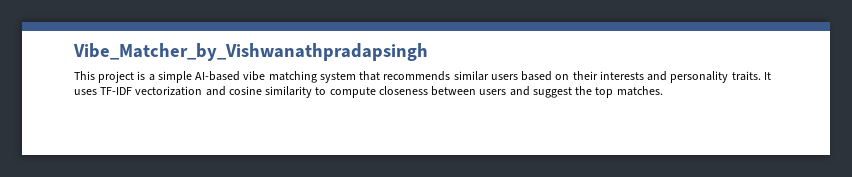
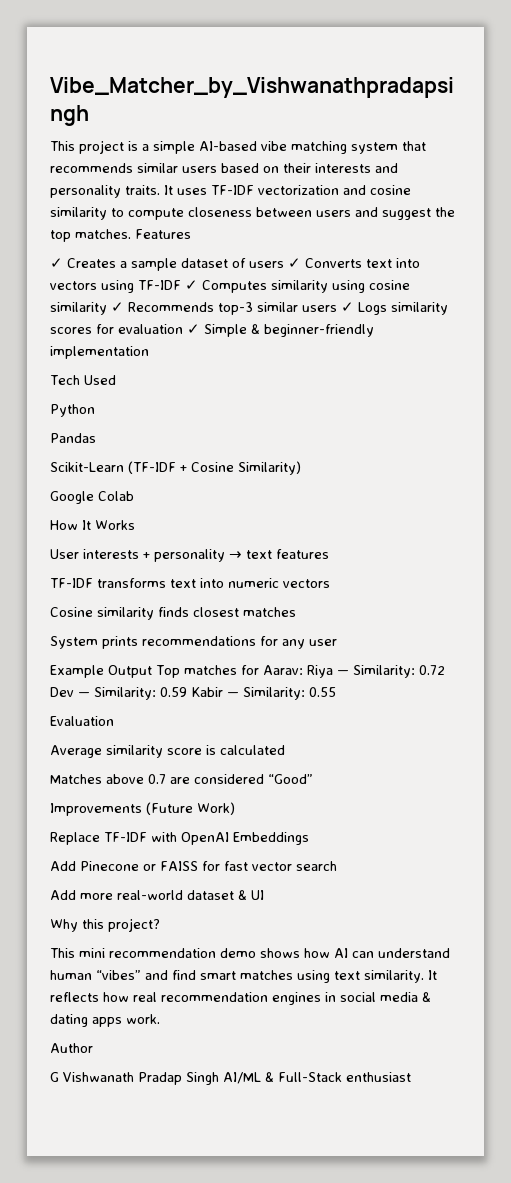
+ Features
+ ✓ Creates a sample dataset of users ✓ Converts text into vectors using TF-IDF ✓ Computes similarity using cosine similarity ✓ Recommends top-3 similar users ✓ Logs similarity scores for evaluation ✓ Simple & beginner-friendly implementation
+ Tech Used
+ Python
+ Pandas
+ Scikit-Learn (TF-IDF + Cosine Similarity)
+ Google Colab
+ How It Works
+ User interests + personality → text features
+ TF-IDF transforms text into numeric vectors
+ Cosine similarity finds closest matches
+ System prints recommendations for any user
+ Example Output Top matches for Aarav: Riya — Similarity: 0.72 Dev — Similarity: 0.59 Kabir — Similarity: 0.55
+ Evaluation
+ Average similarity score is calculated
+ Matches above 0.7 are considered “Good”
+ Improvements (Future Work)
+ Replace TF-IDF with OpenAI Embeddings
+ Add Pinecone or FAISS for fast vector search
+ Add more real-world dataset & UI
+ Why this project?
+ This mini recommendation demo shows how AI can understand human “vibes” and find smart matches using text similarity. It reflects how real recommendation engines in social media & dating apps work.
+ Author
+ G Vishwanath Pradap Singh AI/ML & Full-Stack enthusiast

